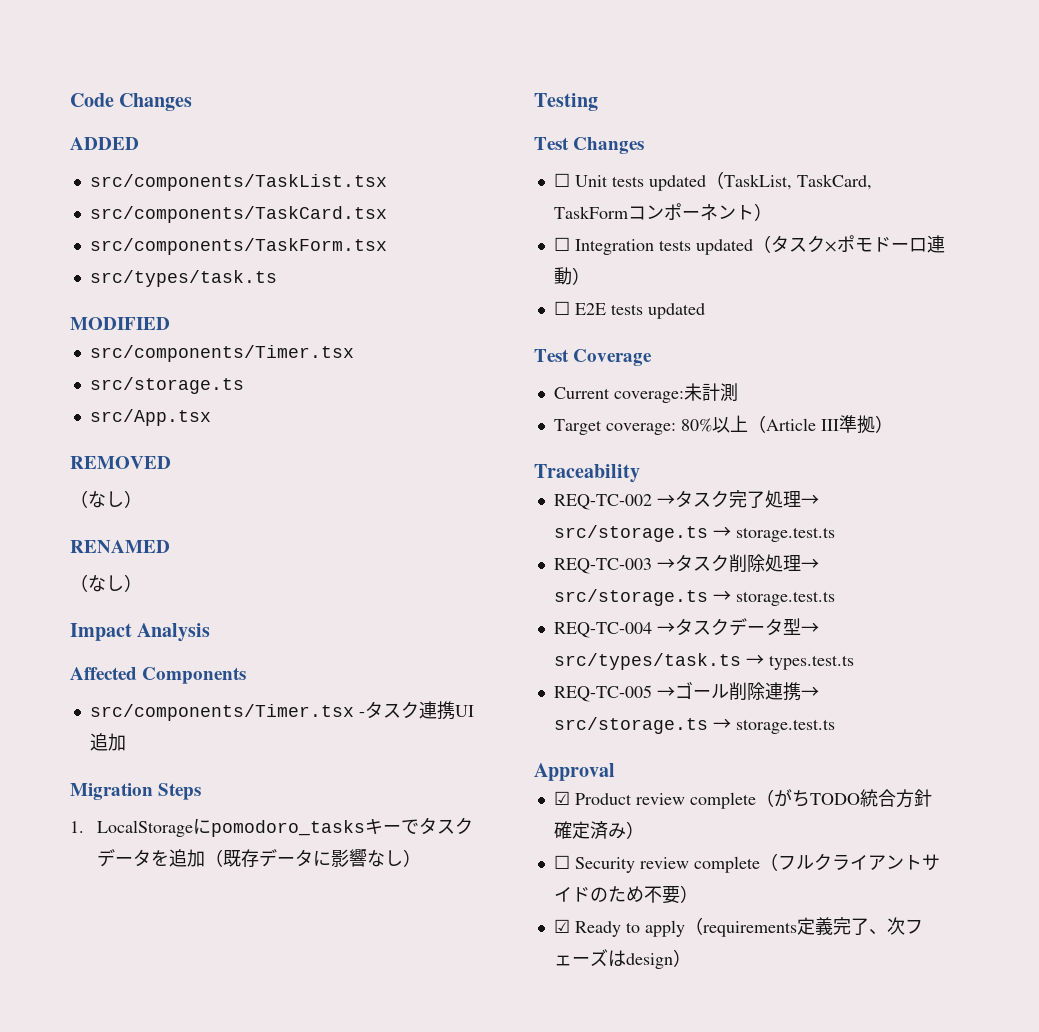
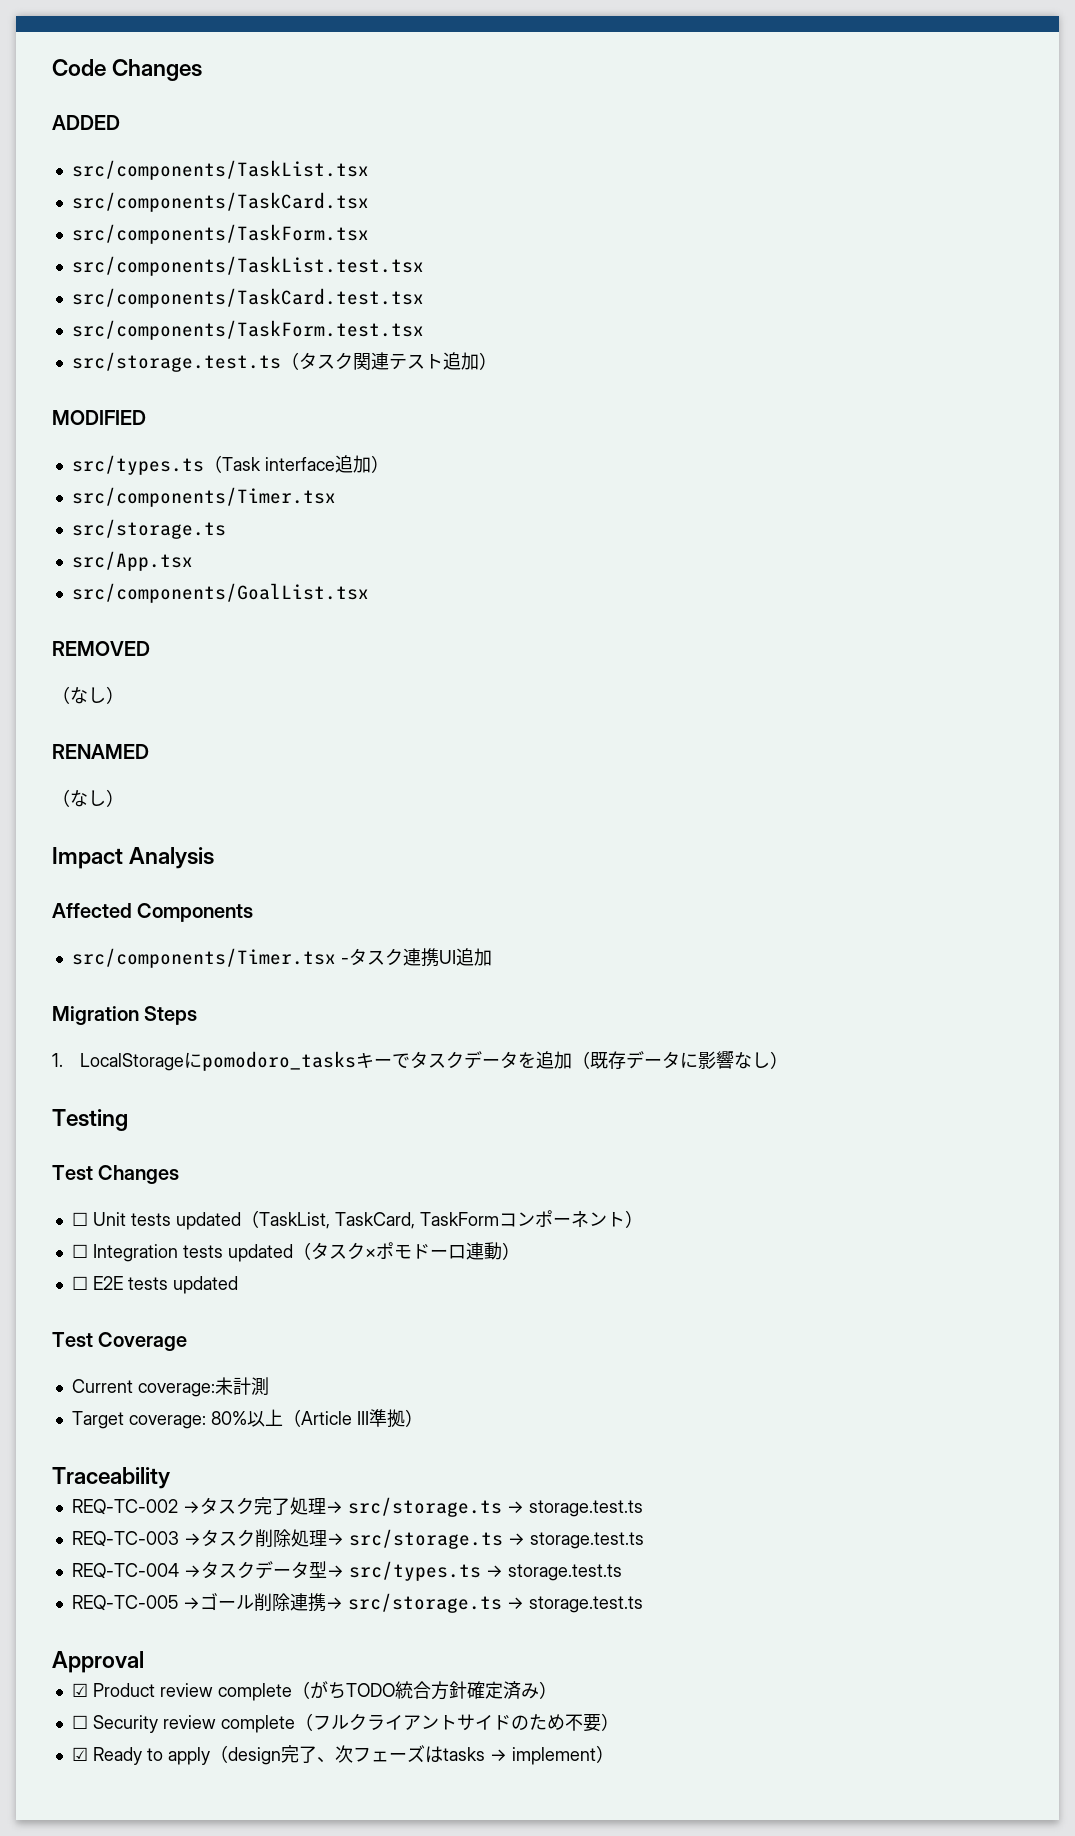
  src/components/TaskForm.tsx
- src/types/task.ts
+ src/components/TaskList.test.tsx
+ src/components/TaskCard.test.tsx
+ src/components/TaskForm.test.tsx
+ src/storage.test.ts（タスク関連テスト追加）
  MODIFIED
+ src/types.ts（Task interface追加）
+ src/components/GoalList.tsx
- REQ-TC-004 →タスクデータ型→ src/types/task.ts → types.test.ts
+ REQ-TC-004 →タスクデータ型→ src/types.ts → storage.test.ts
- ☑ Ready to apply（requirements定義完了、次フェーズはdesign）
+ ☑ Ready to apply（design完了、次フェーズはtasks → implement）

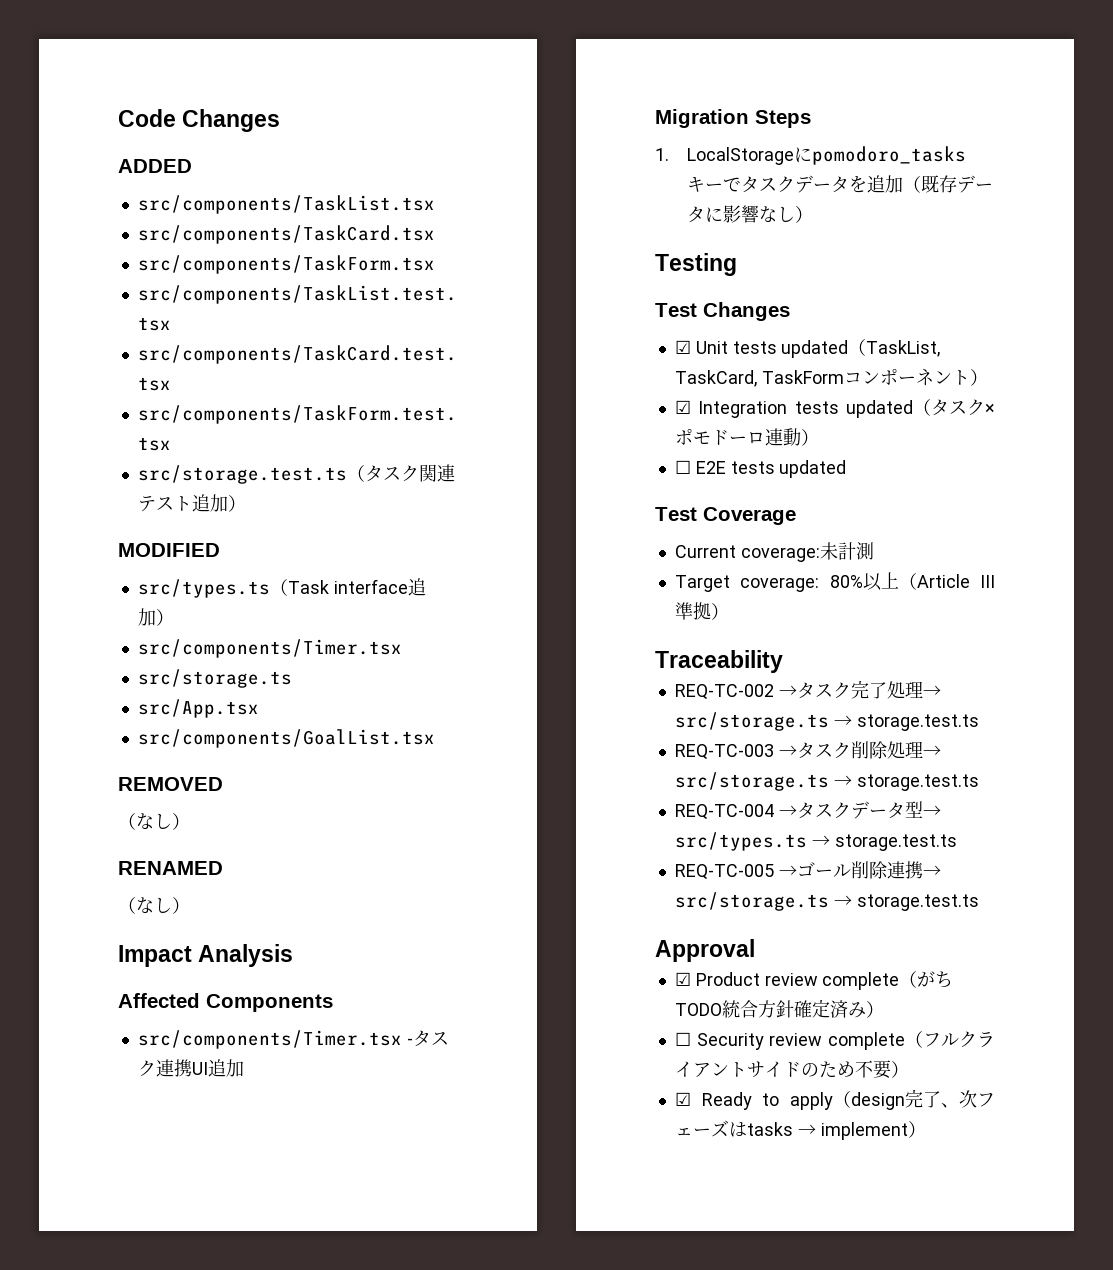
- ☐ Unit tests updated（TaskList, TaskCard, TaskFormコンポーネント）
+ ☑ Unit tests updated（TaskList, TaskCard, TaskFormコンポーネント）
- ☐ Integration tests updated（タスク×ポモドーロ連動）
+ ☑ Integration tests updated（タスク×ポモドーロ連動）

